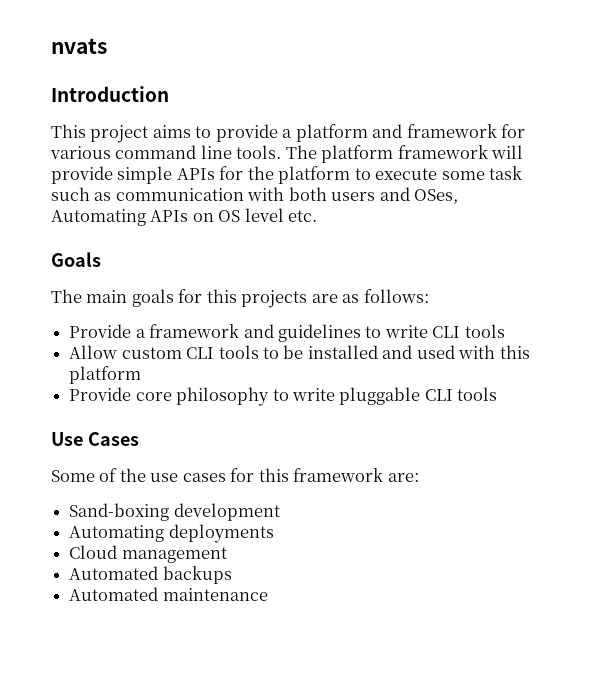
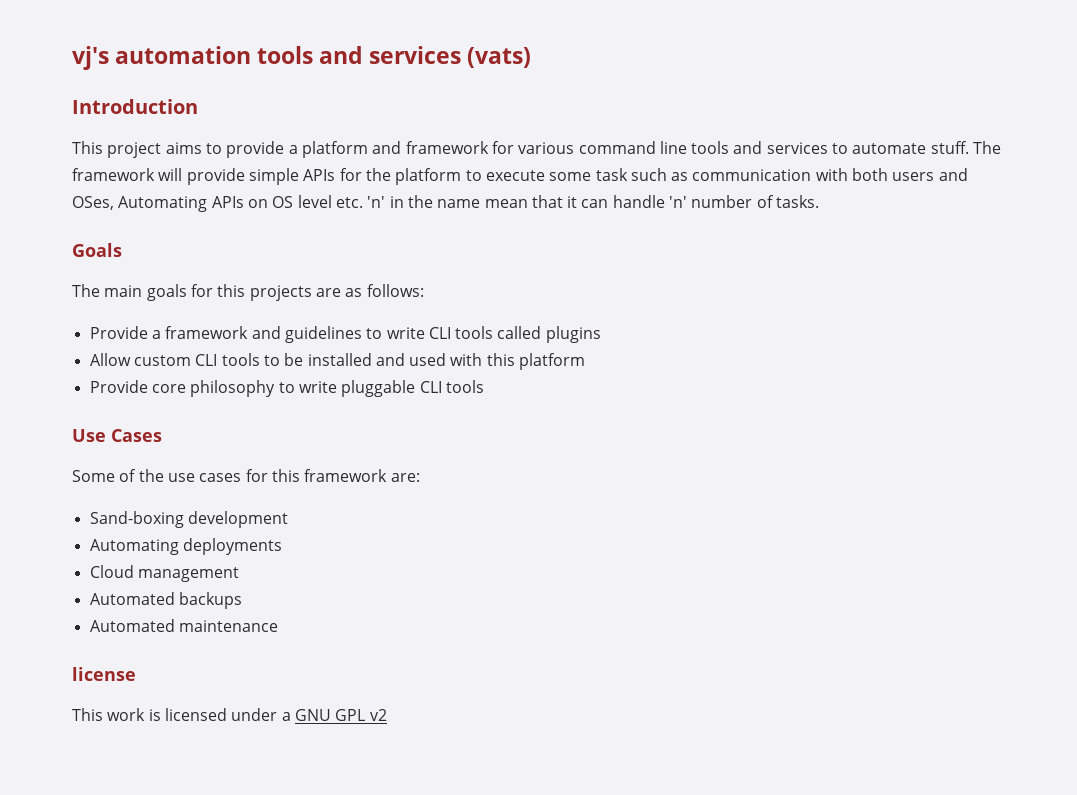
- nvats
+ vj's automation tools and services (vats)
- This project aims to provide a platform and framework for various command line tools. The platform framework will provide simple APIs for the platform to execute some task such as communication with both users and OSes, Automating APIs on OS level etc.
+ This project aims to provide a platform and framework for various command line tools and services to automate stuff. The framework will provide simple APIs for the platform to execute some task such as communication with both users and OSes, Automating APIs on OS level etc. 'n' in the name mean that it can handle 'n' number of tasks.
- Provide a framework and guidelines to write CLI tools
+ Provide a framework and guidelines to write CLI tools called plugins
+ license
+ This work is licensed under a GNU GPL v2

